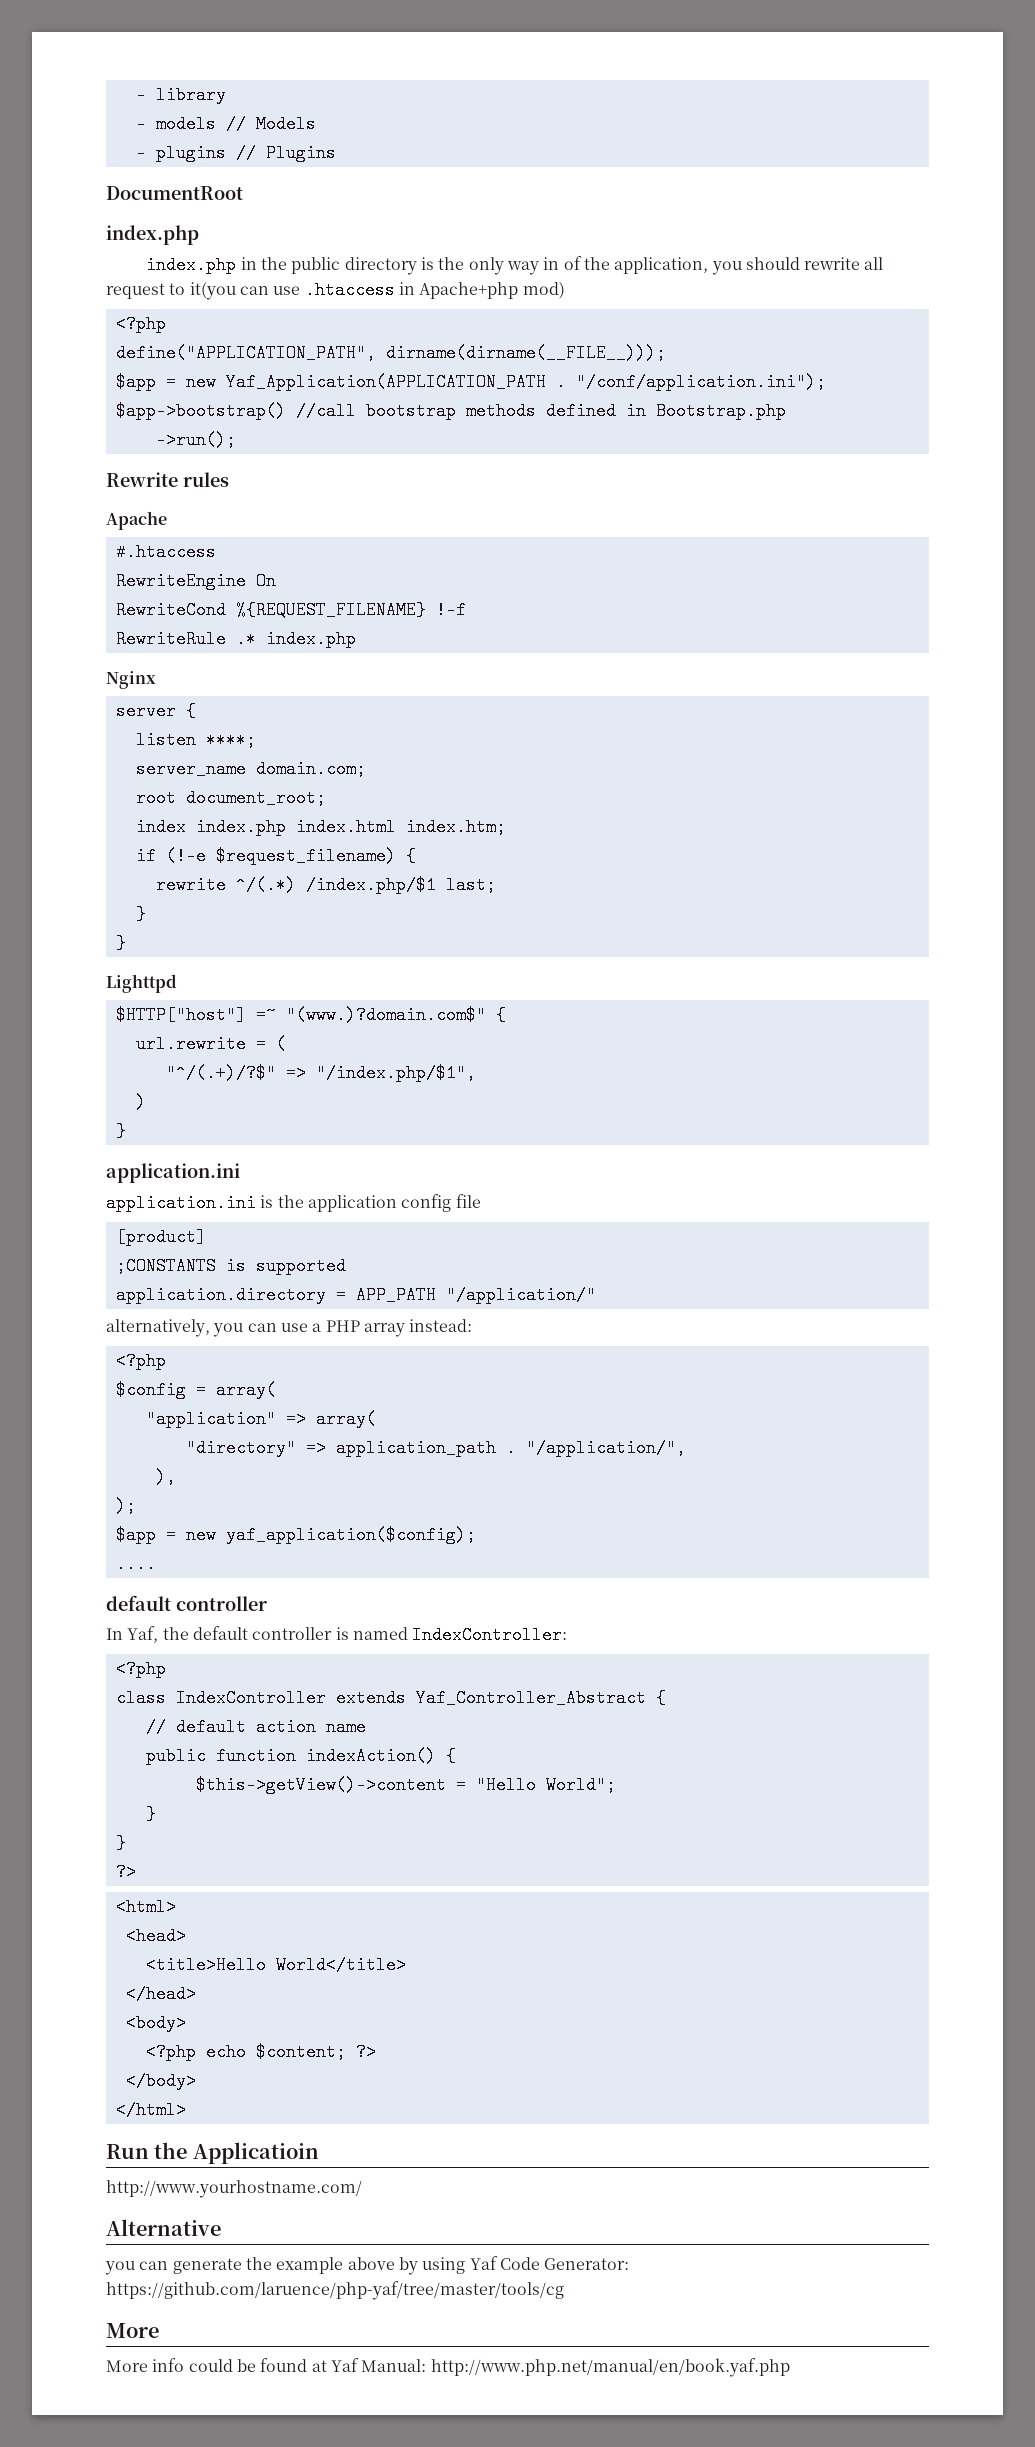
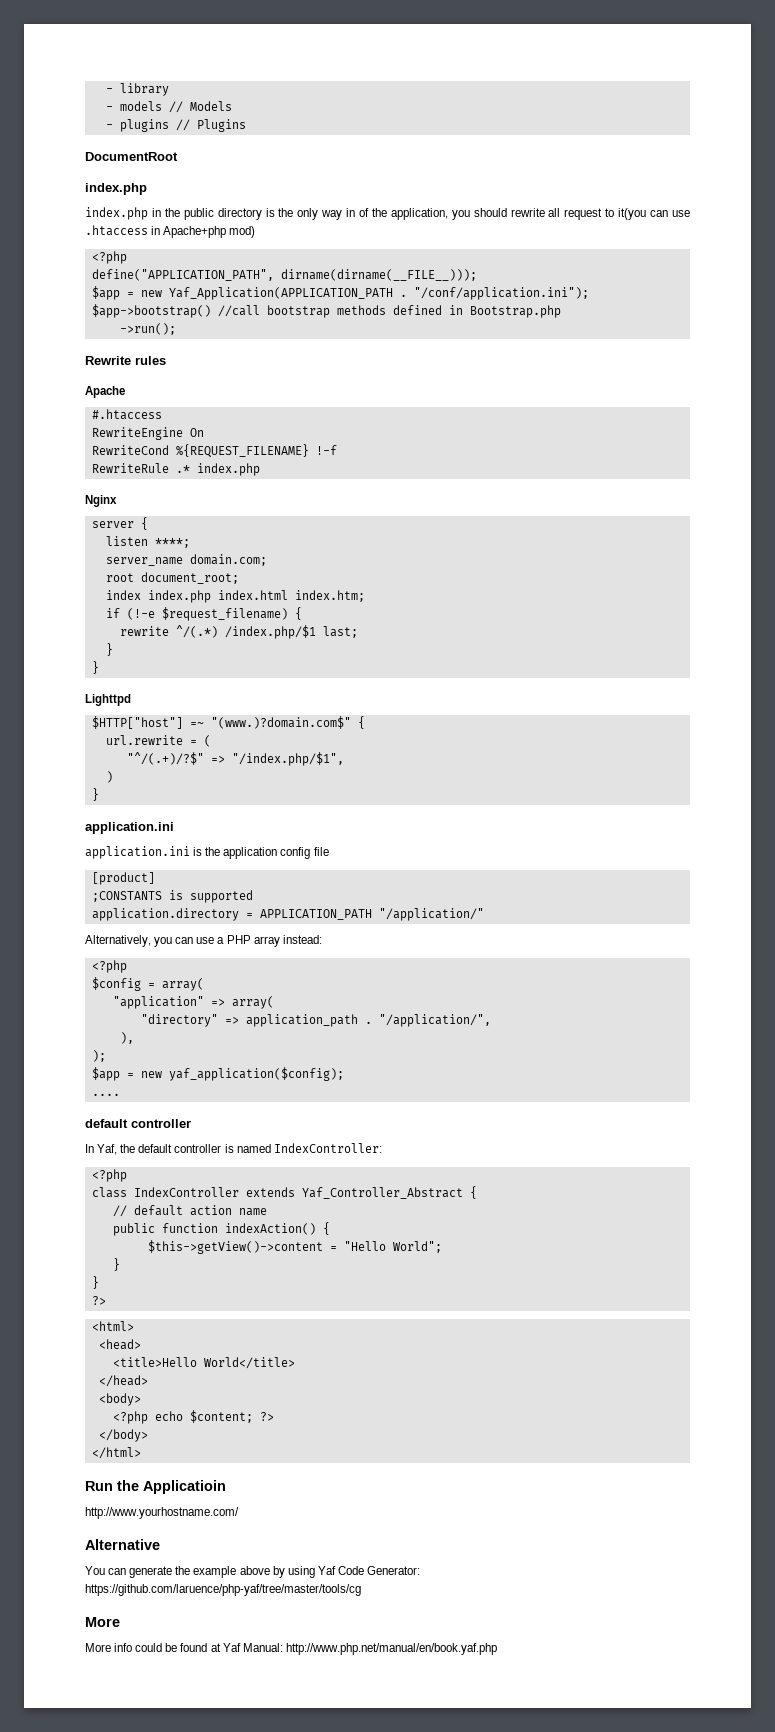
- application.directory = APP_PATH "/application/"
+ application.directory = APPLICATION_PATH "/application/"
- alternatively, you can use a PHP array instead:
+ Alternatively, you can use a PHP array instead:
- you can generate the example above by using Yaf Code Generator: https://github.com/laruence/php-yaf/tree/master/tools/cg
+ You can generate the example above by using Yaf Code Generator: https://github.com/laruence/php-yaf/tree/master/tools/cg

